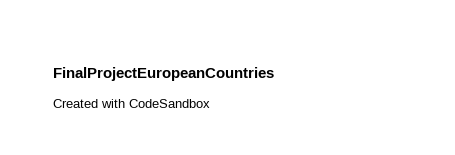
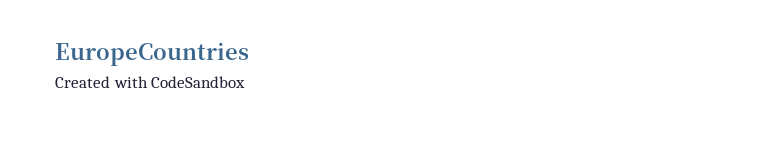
- FinalProjectEuropeanCountries
+ EuropeCountries

